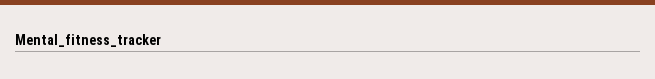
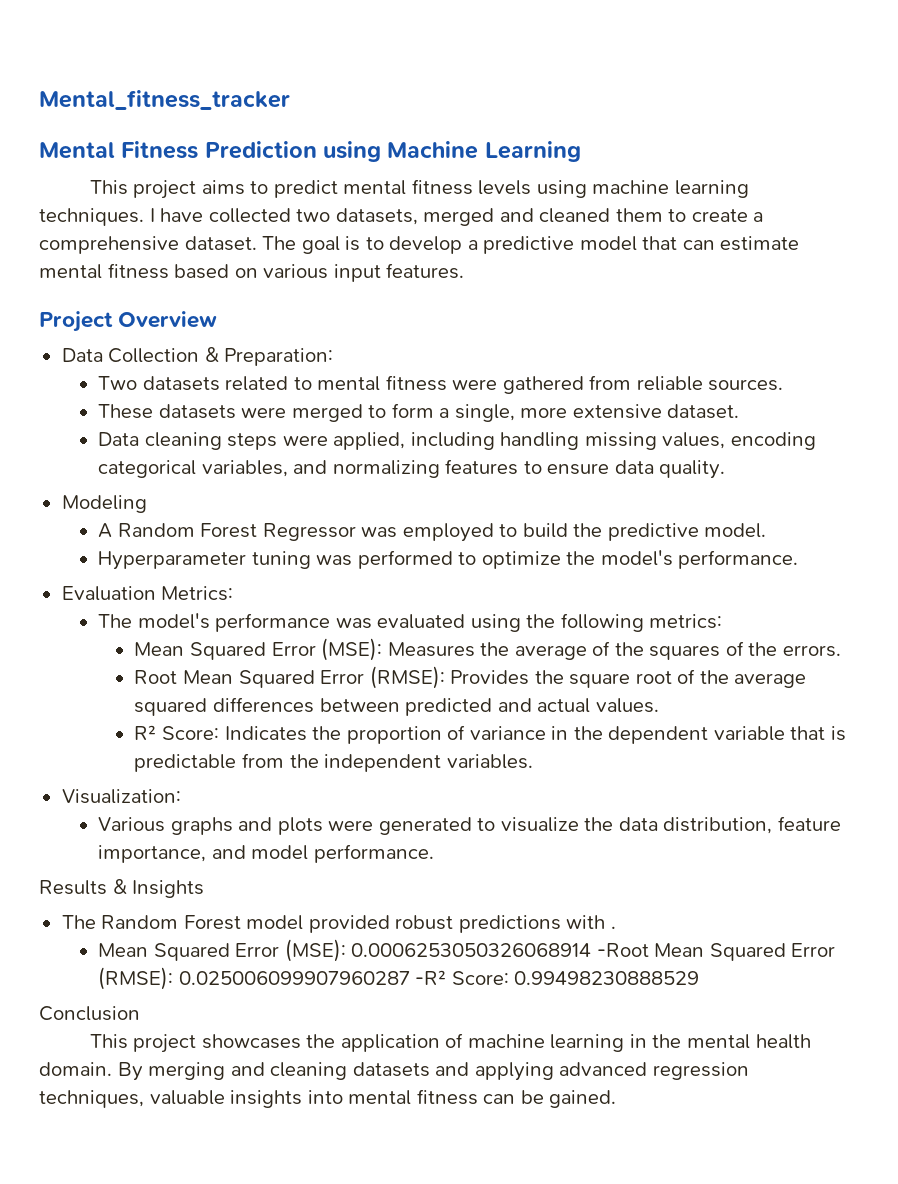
+ Mental Fitness Prediction using Machine Learning
+ This project aims to predict mental fitness levels using machine learning techniques. I have collected two datasets, merged and cleaned them to create a comprehensive dataset. The goal is to develop a predictive model that can estimate mental fitness based on various input features.
+ Project Overview
+ Data Collection & Preparation:
+ Two datasets related to mental fitness were gathered from reliable sources.
+ These datasets were merged to form a single, more extensive dataset.
+ Data cleaning steps were applied, including handling missing values, encoding categorical variables, and normalizing features to ensure data quality.
+ Modeling
+ A Random Forest Regressor was employed to build the predictive model.
+ Hyperparameter tuning was performed to optimize the model's performance.
+ Evaluation Metrics:
+ The model's performance was evaluated using the following metrics:
+ Mean Squared Error (MSE): Measures the average of the squares of the errors.
+ Root Mean Squared Error (RMSE): Provides the square root of the average squared differences between predicted and actual values.
+ R² Score: Indicates the proportion of variance in the dependent variable that is predictable from the independent variables.
+ Visualization:
+ Various graphs and plots were generated to visualize the data distribution, feature importance, and model performance.
+ Results & Insights
+ The Random Forest model provided robust predictions with .
+ Mean Squared Error (MSE): 0.0006253050326068914 -Root Mean Squared Error (RMSE): 0.025006099907960287 -R² Score: 0.99498230888529
+ Conclusion
+ This project showcases the application of machine learning in the mental health domain. By merging and cleaning datasets and applying advanced regression techniques, valuable insights into mental fitness can be gained.

